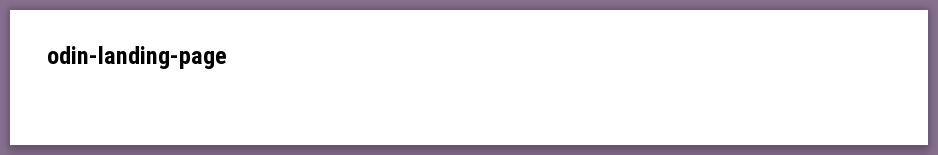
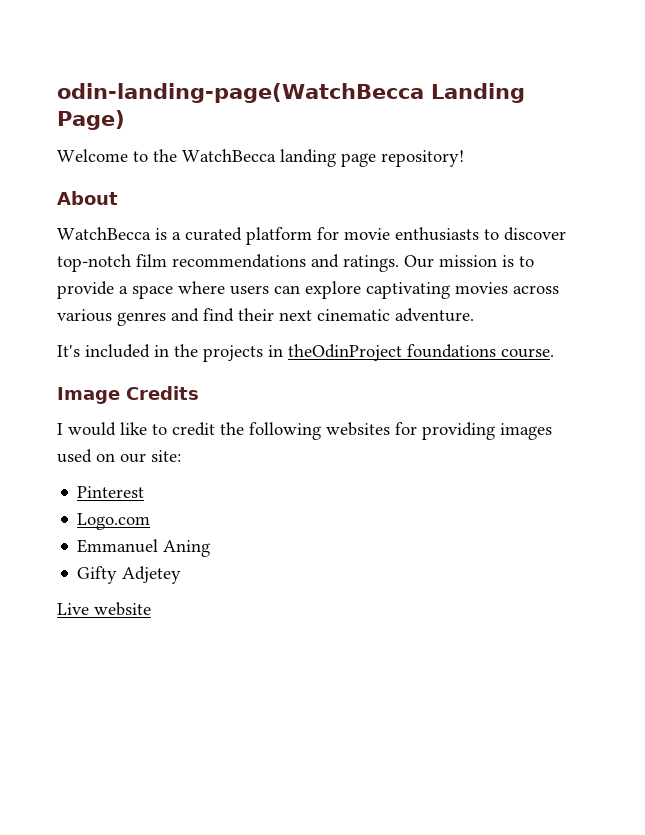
- odin-landing-page
+ odin-landing-page(WatchBecca Landing Page)
+ Welcome to the WatchBecca landing page repository!
+ About
+ WatchBecca is a curated platform for movie enthusiasts to discover top-notch film recommendations and ratings. Our mission is to provide a space where users can explore captivating movies across various genres and find their next cinematic adventure.
+ It's included in the projects in theOdinProject foundations course.
+ Image Credits
+ I would like to credit the following websites for providing images used on our site:
+ Pinterest
+ Logo.com
+ Emmanuel Aning
+ Gifty Adjetey
+ Live website

